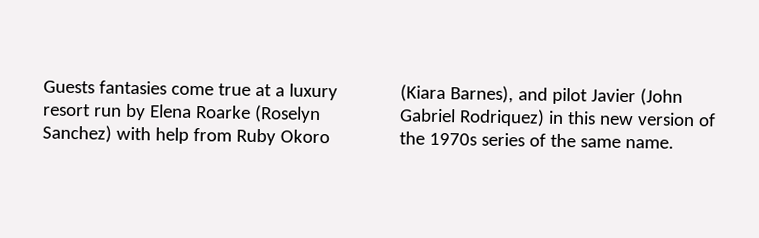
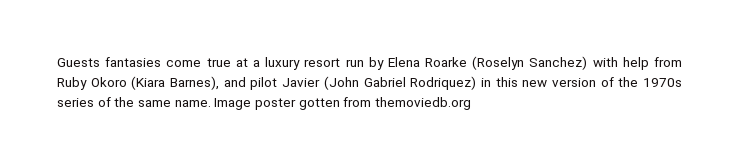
+ Image poster gotten from themoviedb.org

